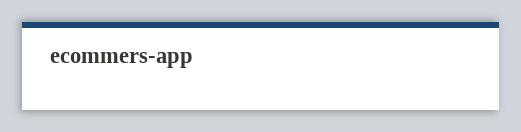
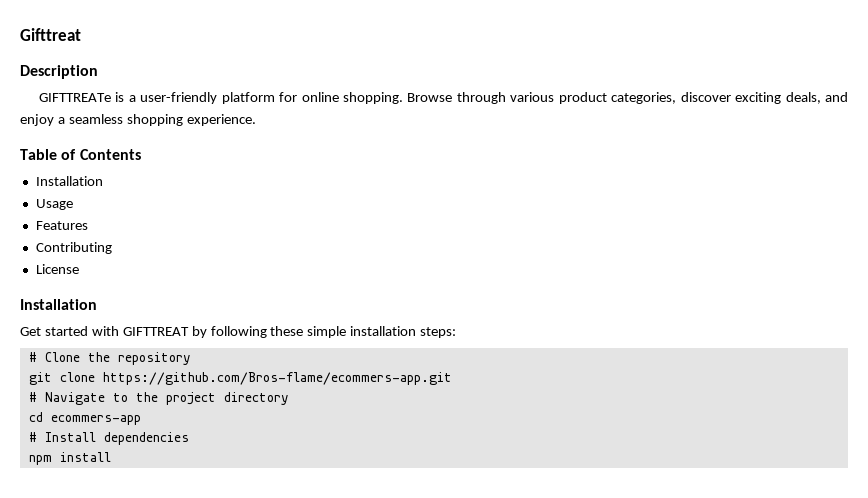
- ecommers-app
+ Gifttreat
+ Description
+ GIFTTREATe is a user-friendly platform for online shopping. Browse through various product categories, discover exciting deals, and enjoy a seamless shopping experience.
+ Table of Contents
+ Installation
+ Usage
+ Features
+ Contributing
+ License
+ Installation
+ Get started with GIFTTREAT by following these simple installation steps:
+ # Clone the repository
+ git clone https://github.com/Bros-flame/ecommers-app.git
+ # Navigate to the project directory
+ cd ecommers-app
+ # Install dependencies
+ npm install

